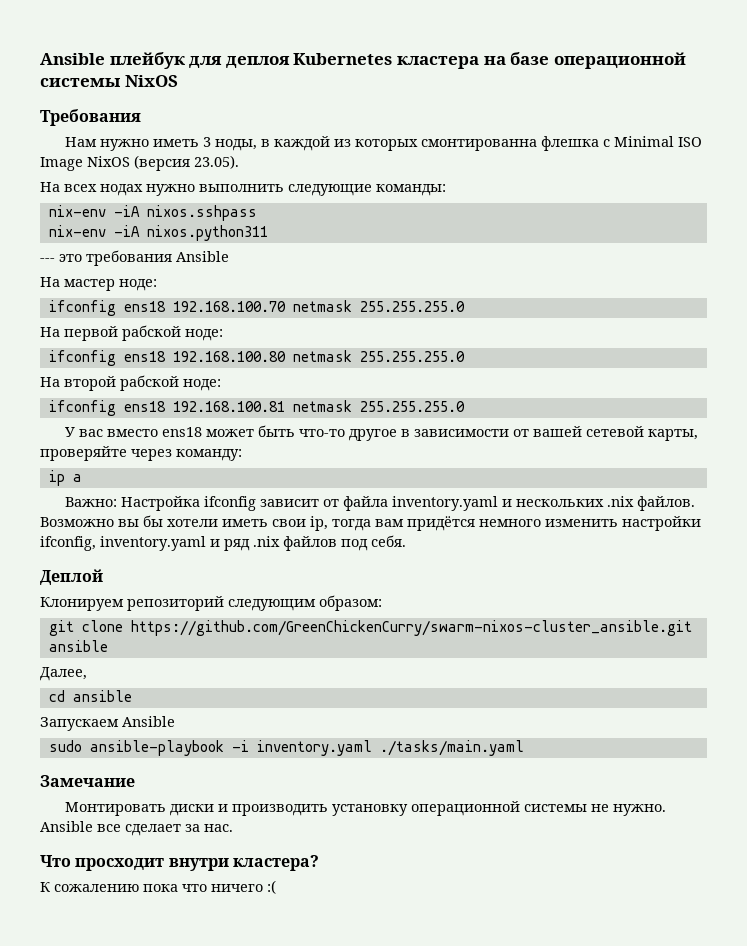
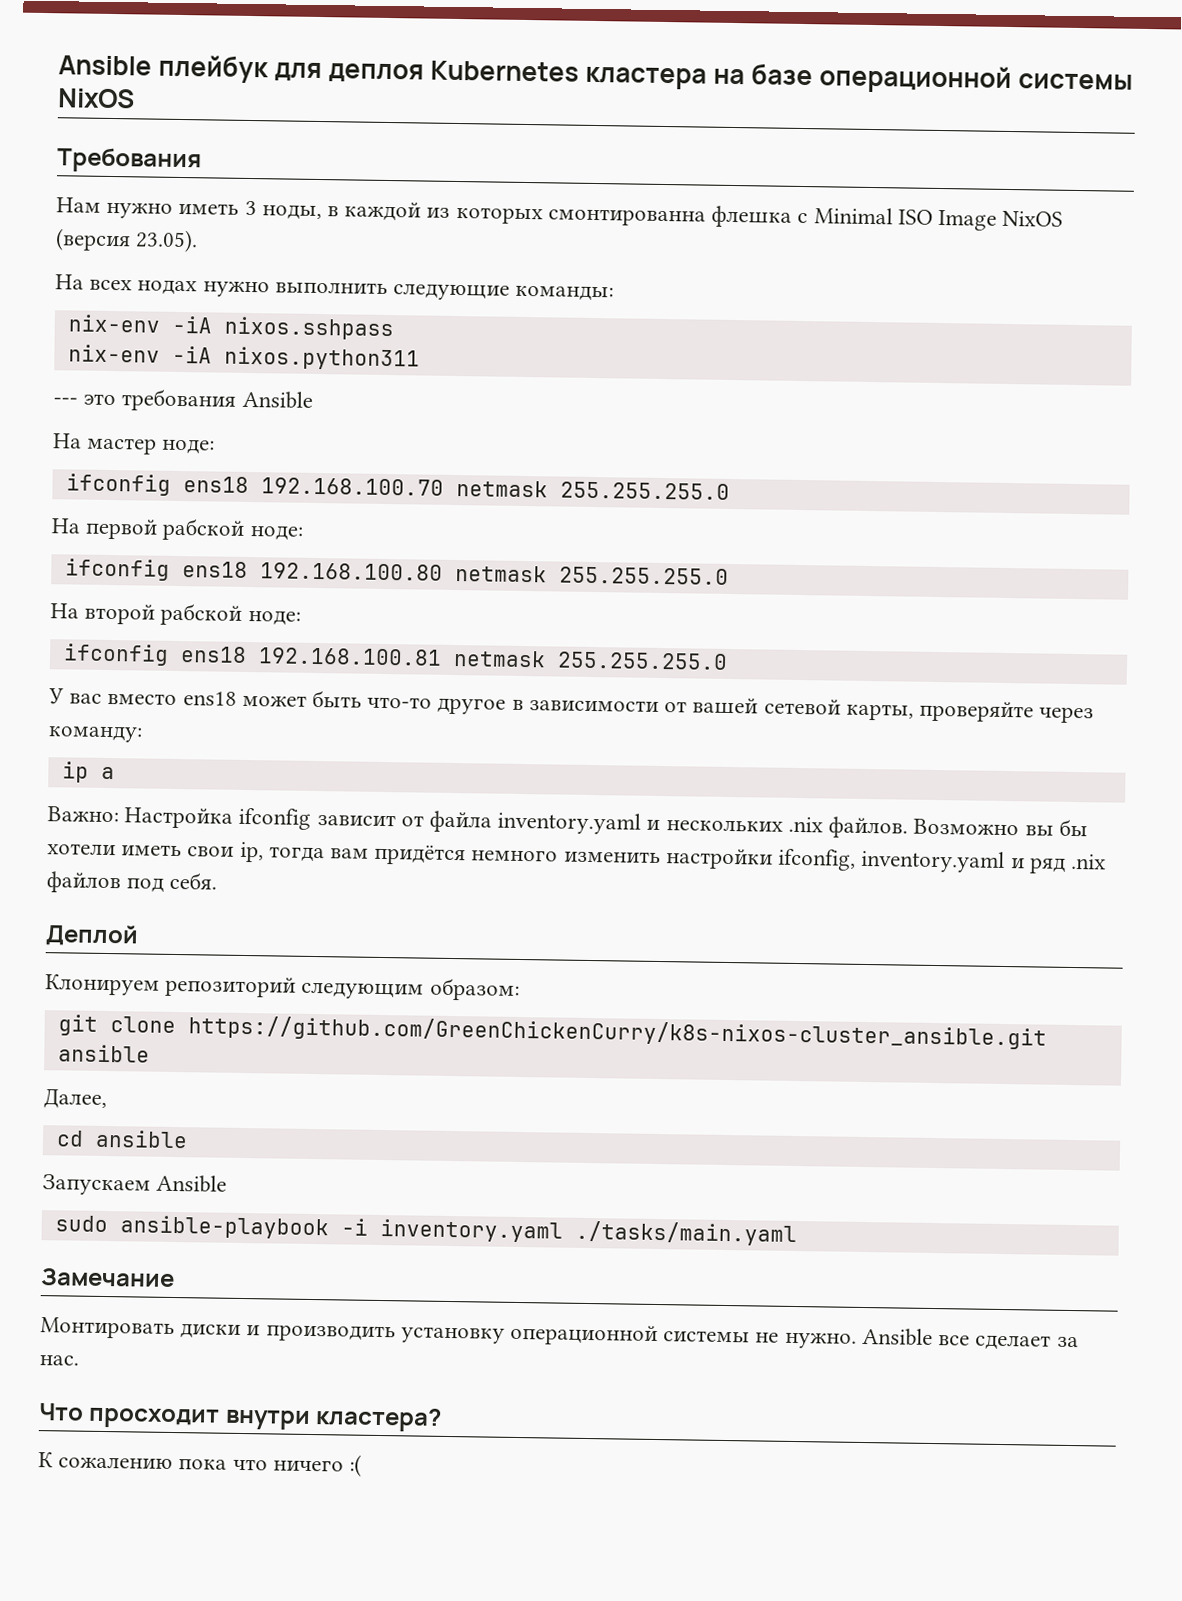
- git clone https://github.com/GreenChickenCurry/swarm-nixos-cluster_ansible.git ansible
+ git clone https://github.com/GreenChickenCurry/k8s-nixos-cluster_ansible.git ansible

